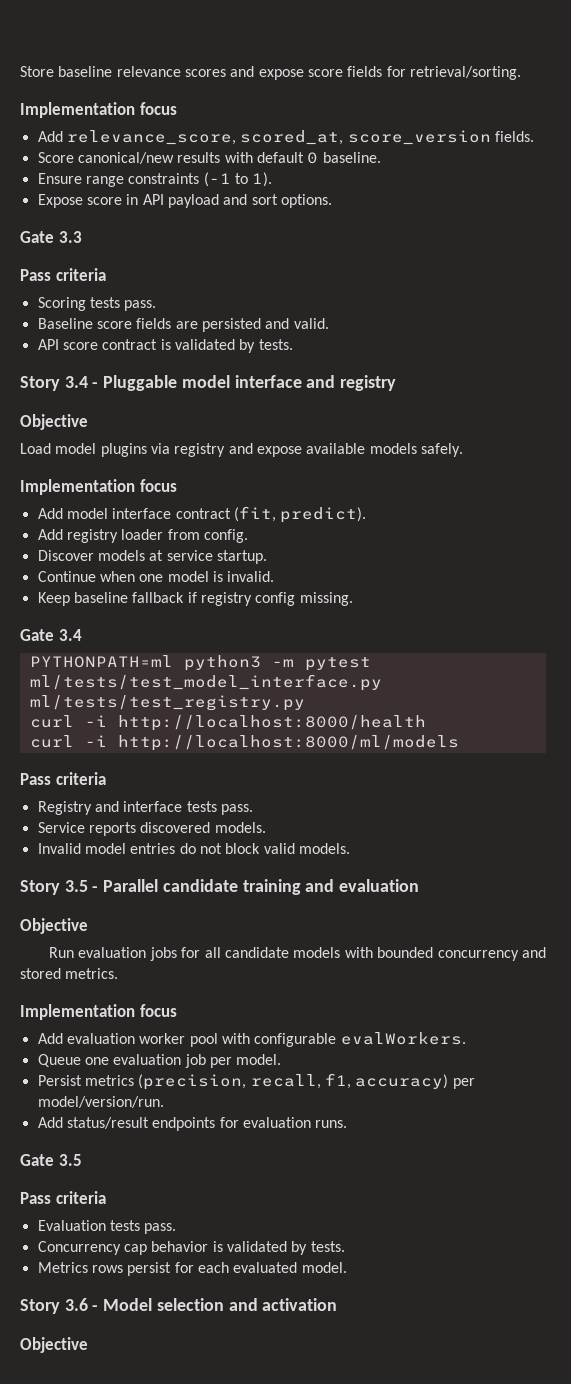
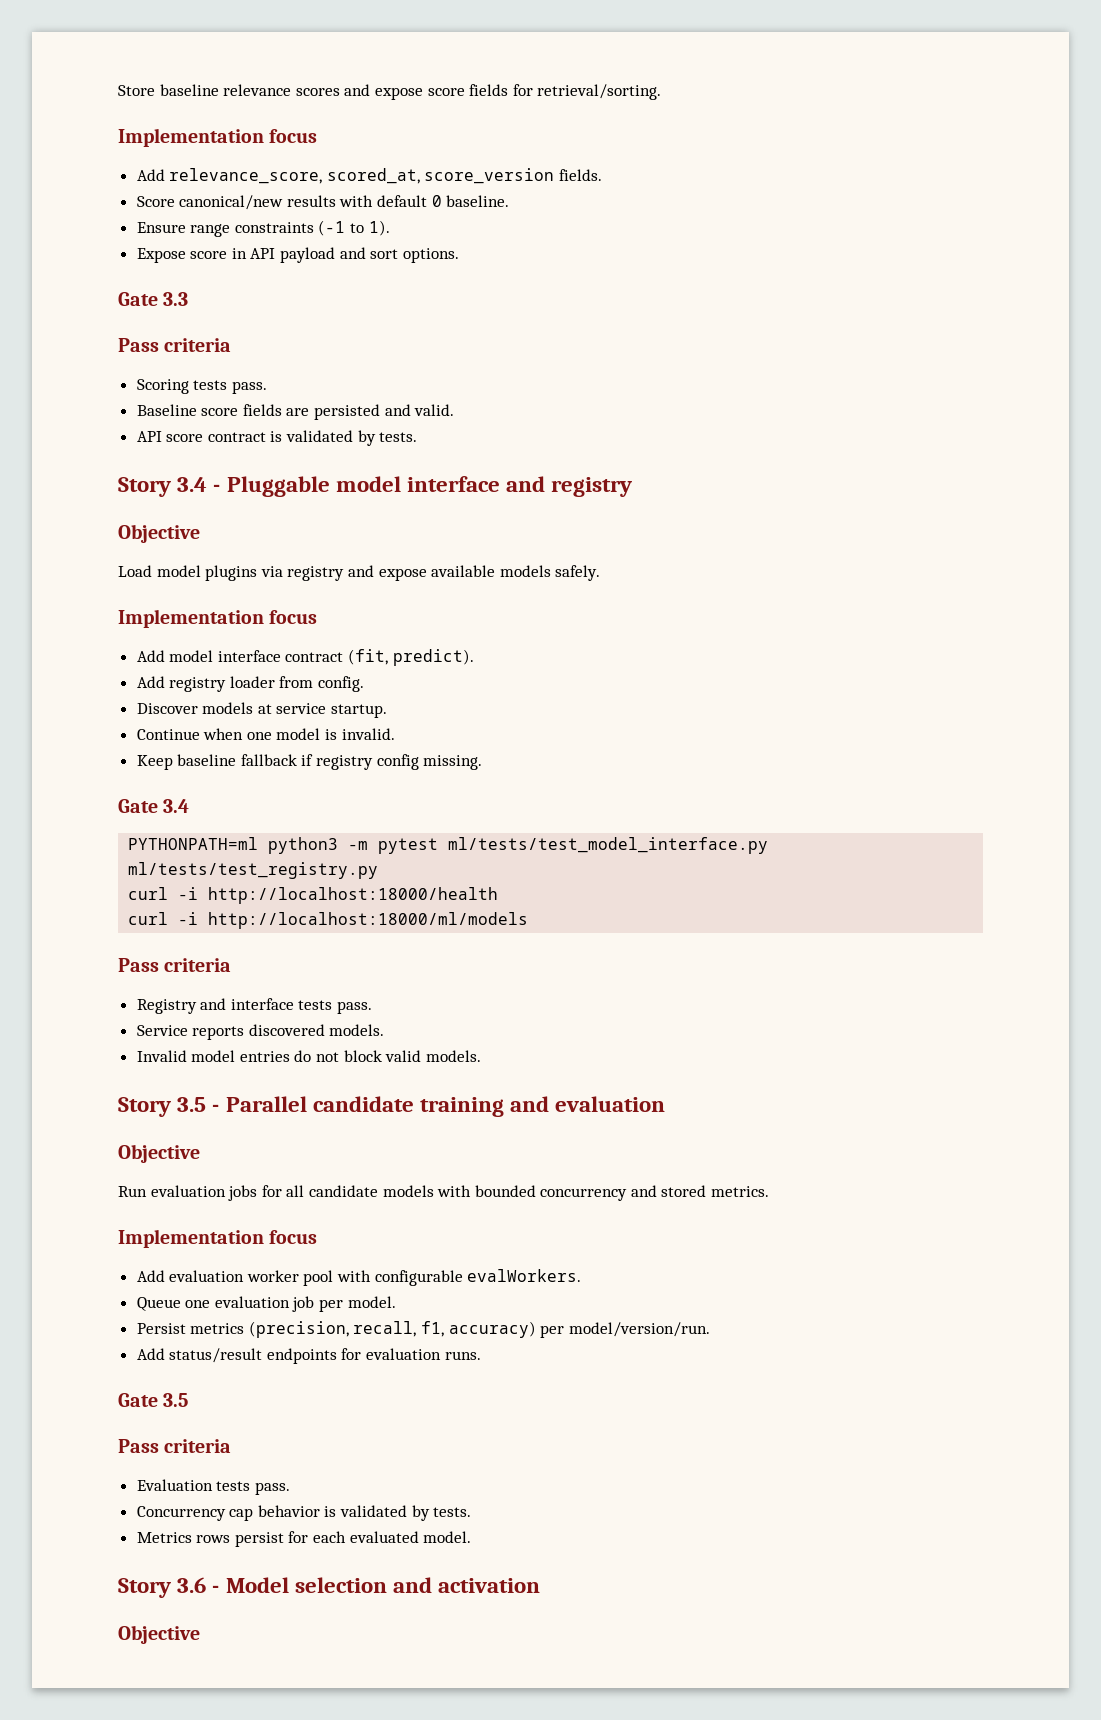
- curl -i http://localhost:8000/health
- curl -i http://localhost:8000/ml/models
+ curl -i http://localhost:18000/health
+ curl -i http://localhost:18000/ml/models

